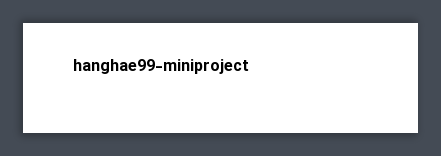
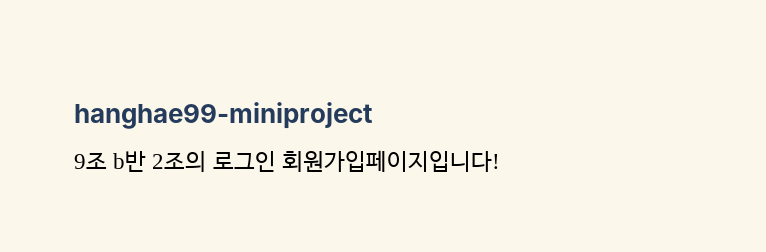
+ 9조 b반 2조의 로그인 회원가입페이지입니다!

